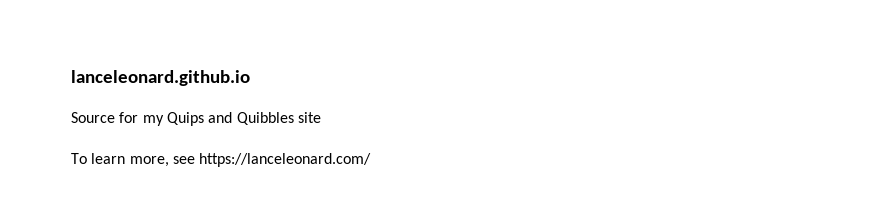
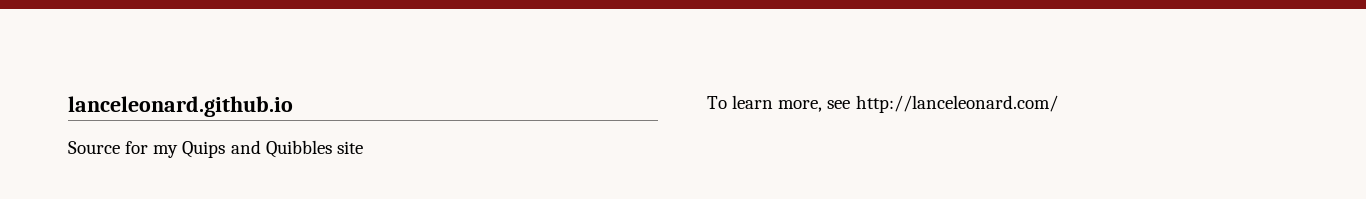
- To learn more, see https://lanceleonard.com/
+ To learn more, see http://lanceleonard.com/

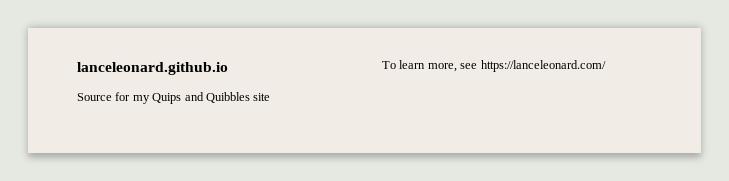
- To learn more, see http://lanceleonard.com/
+ To learn more, see https://lanceleonard.com/

